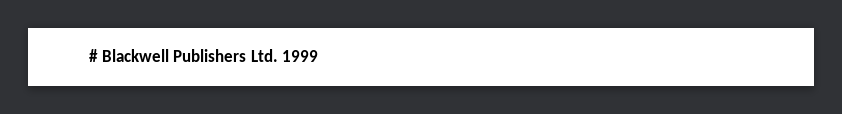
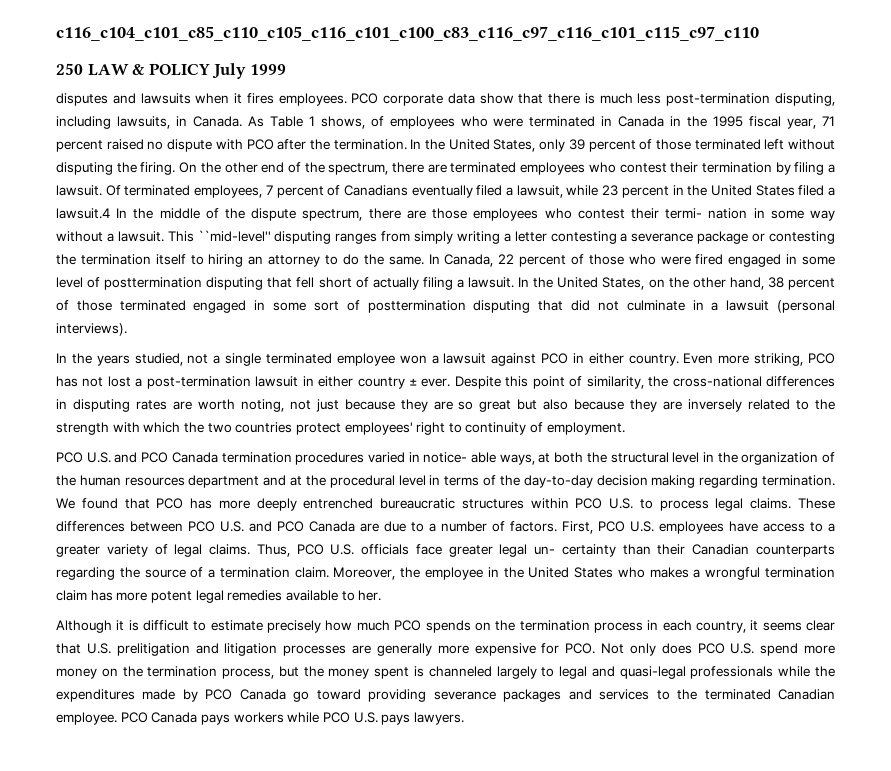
- # Blackwell Publishers Ltd. 1999
+ c116_c104_c101_c85_c110_c105_c116_c101_c100_c83_c116_c97_c116_c101_c115_c97_c110
+ 250 LAW & POLICY July 1999
+ disputes and lawsuits when it fires employees. PCO corporate data show that there is much less post-termination disputing, including lawsuits, in Canada. As Table 1 shows, of employees who were terminated in Canada in the 1995 fiscal year, 71 percent raised no dispute with PCO after the termination. In the United States, only 39 percent of those terminated left without disputing the firing. On the other end of the spectrum, there are terminated employees who contest their termination by filing a lawsuit. Of terminated employees, 7 percent of Canadians eventually filed a lawsuit, while 23 percent in the United States filed a lawsuit.4 In the middle of the dispute spectrum, there are those employees who contest their termi- nation in some way without a lawsuit. This ``mid-level'' disputing ranges from simply writing a letter contesting a severance package or contesting the termination itself to hiring an attorney to do the same. In Canada, 22 percent of those who were fired engaged in some level of posttermination disputing that fell short of actually filing a lawsuit. In the United States, on the other hand, 38 percent of those terminated engaged in some sort of posttermination disputing that did not culminate in a lawsuit (personal interviews).
+ In the years studied, not a single terminated employee won a lawsuit against PCO in either country. Even more striking, PCO has not lost a post-termination lawsuit in either country ± ever. Despite this point of similarity, the cross-national differences in disputing rates are worth noting, not just because they are so great but also because they are inversely related to the strength with which the two countries protect employees' right to continuity of employment.
+ PCO U.S. and PCO Canada termination procedures varied in notice- able ways, at both the structural level in the organization of the human resources department and at the procedural level in terms of the day-to-day decision making regarding termination. We found that PCO has more deeply entrenched bureaucratic structures within PCO U.S. to process legal claims. These differences between PCO U.S. and PCO Canada are due to a number of factors. First, PCO U.S. employees have access to a greater variety of legal claims. Thus, PCO U.S. officials face greater legal un- certainty than their Canadian counterparts regarding the source of a termination claim. Moreover, the employee in the United States who makes a wrongful termination claim has more potent legal remedies available to her.
+ Although it is difficult to estimate precisely how much PCO spends on the termination process in each country, it seems clear that U.S. prelitigation and litigation processes are generally more expensive for PCO. Not only does PCO U.S. spend more money on the termination process, but the money spent is channeled largely to legal and quasi-legal professionals while the expenditures made by PCO Canada go toward providing severance packages and services to the terminated Canadian employee. PCO Canada pays workers while PCO U.S. pays lawyers.

